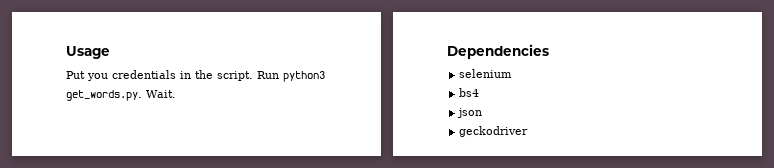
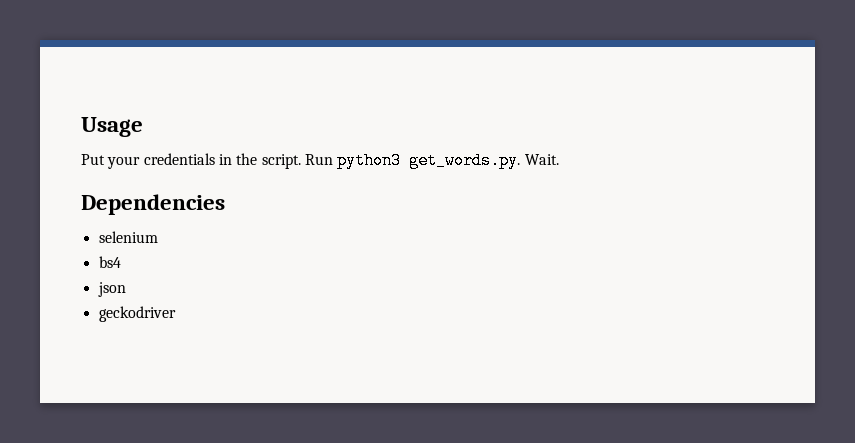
- Put you credentials in the script.
+ Put your credentials in the script.

